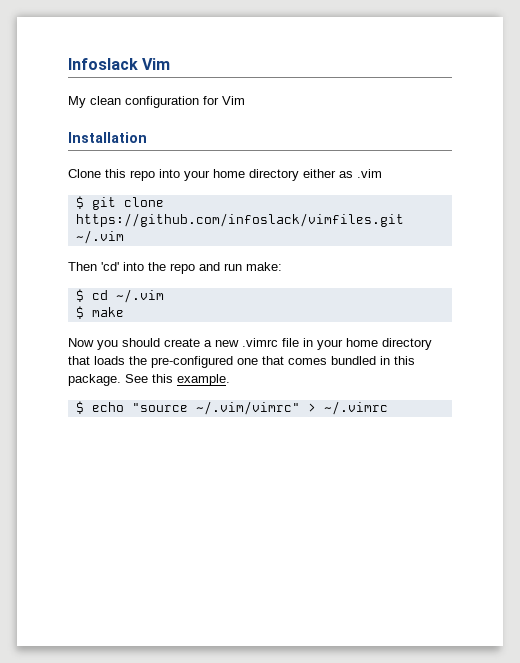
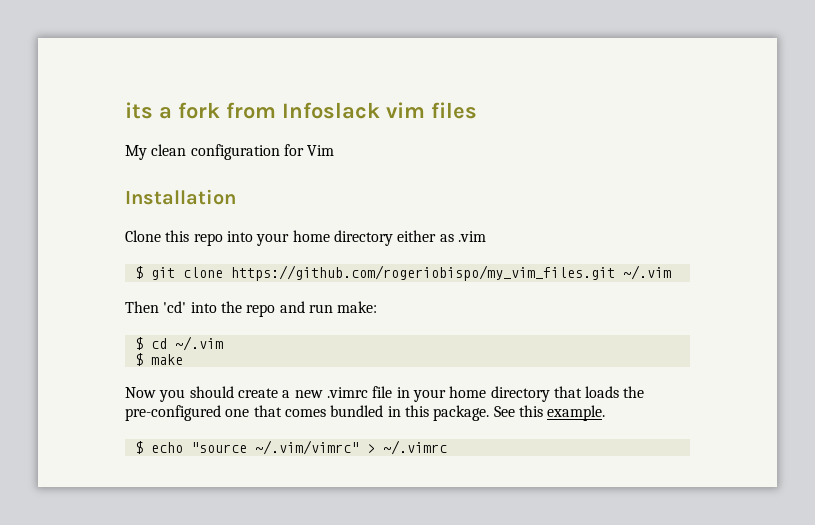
- Infoslack Vim
+ its a fork from Infoslack vim files
- $ git clone https://github.com/infoslack/vimfiles.git ~/.vim
+ $ git clone https://github.com/rogeriobispo/my_vim_files.git ~/.vim

